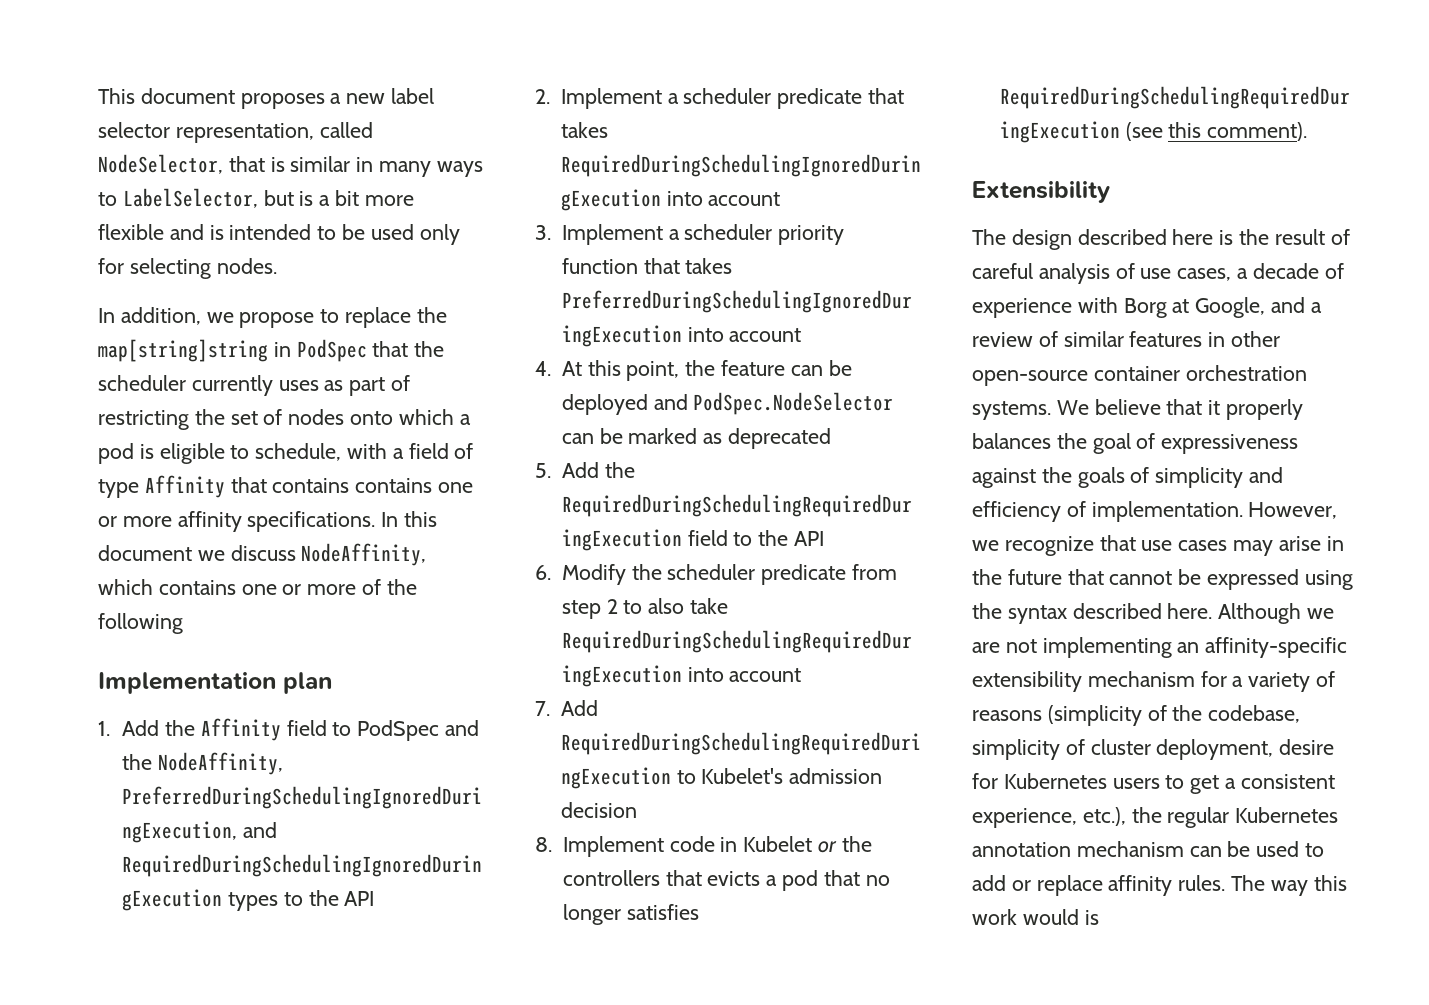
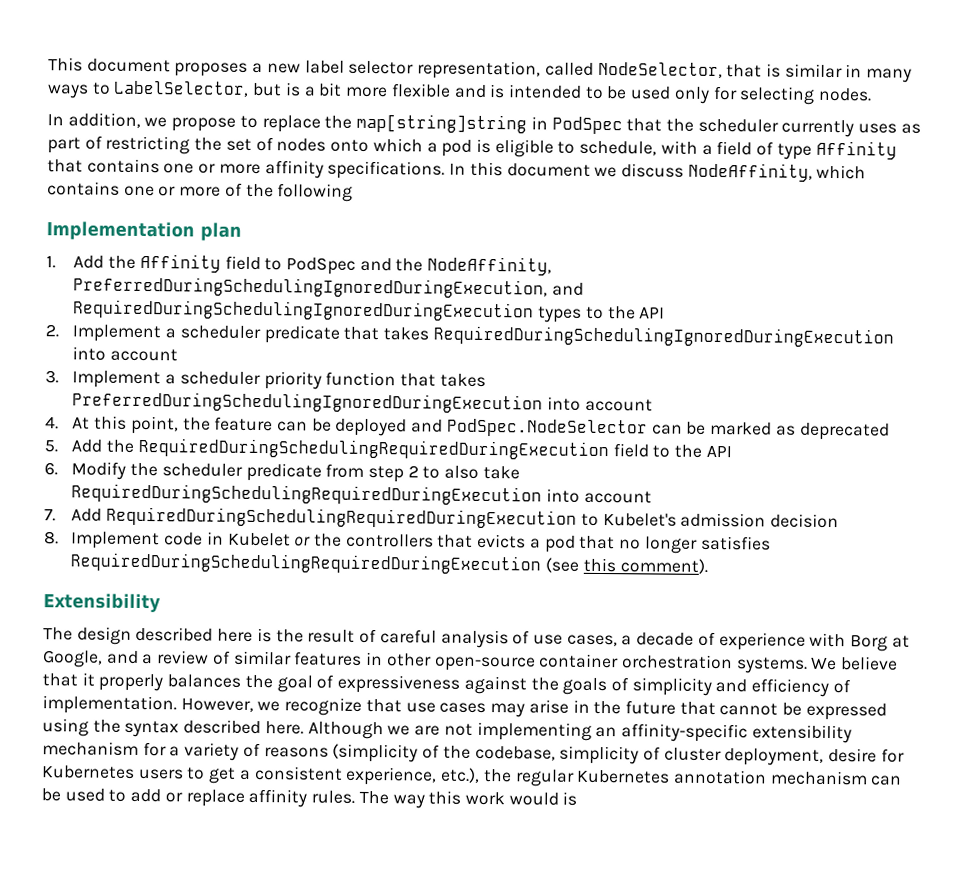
- In addition, we propose to replace the map[string]string in PodSpec that the scheduler currently uses as part of restricting the set of nodes onto which a pod is eligible to schedule, with a field of type Affinity that contains contains one or more affinity specifications.
+ In addition, we propose to replace the map[string]string in PodSpec that the scheduler currently uses as part of restricting the set of nodes onto which a pod is eligible to schedule, with a field of type Affinity that contains one or more affinity specifications.

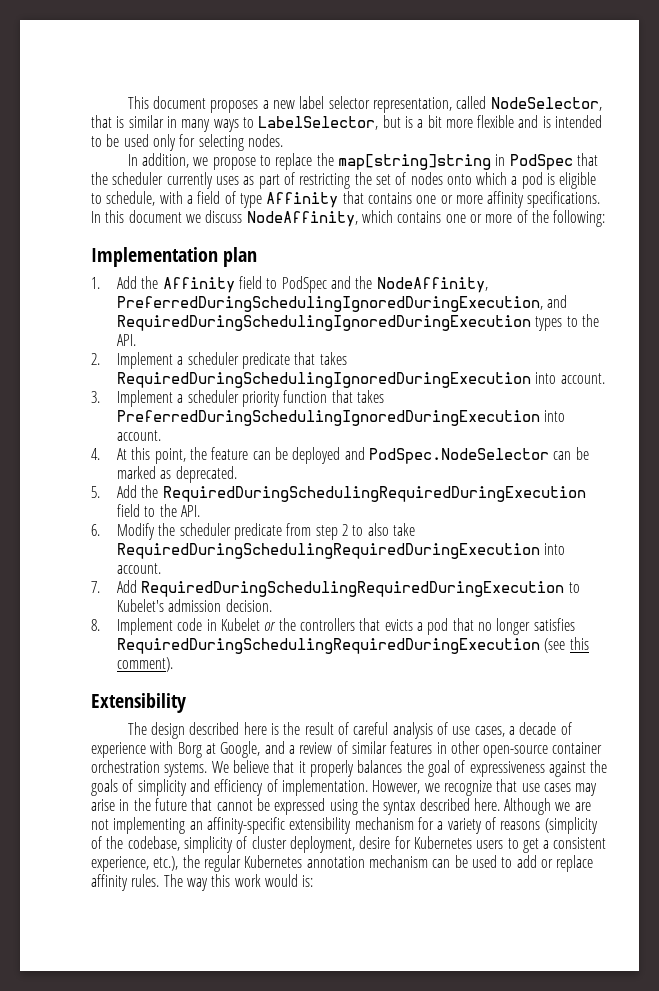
- In this document we discuss NodeAffinity, which contains one or more of the following
+ In this document we discuss NodeAffinity, which contains one or more of the following:
- 1. Add the Affinity field to PodSpec and the NodeAffinity, PreferredDuringSchedulingIgnoredDuringExecution, and RequiredDuringSchedulingIgnoredDuringExecution types to the API
+ 1. Add the Affinity field to PodSpec and the NodeAffinity, PreferredDuringSchedulingIgnoredDuringExecution, and RequiredDuringSchedulingIgnoredDuringExecution types to the API.
- 2. Implement a scheduler predicate that takes RequiredDuringSchedulingIgnoredDuringExecution into account
+ 2. Implement a scheduler predicate that takes RequiredDuringSchedulingIgnoredDuringExecution into account.
- 3. Implement a scheduler priority function that takes PreferredDuringSchedulingIgnoredDuringExecution into account
+ 3. Implement a scheduler priority function that takes PreferredDuringSchedulingIgnoredDuringExecution into account.
- 4. At this point, the feature can be deployed and PodSpec.NodeSelector can be marked as deprecated
+ 4. At this point, the feature can be deployed and PodSpec.NodeSelector can be marked as deprecated.
- 5. Add the RequiredDuringSchedulingRequiredDuringExecution field to the API
+ 5. Add the RequiredDuringSchedulingRequiredDuringExecution field to the API.
- 6. Modify the scheduler predicate from step 2 to also take RequiredDuringSchedulingRequiredDuringExecution into account
+ 6. Modify the scheduler predicate from step 2 to also take RequiredDuringSchedulingRequiredDuringExecution into account.
- 7. Add RequiredDuringSchedulingRequiredDuringExecution to Kubelet's admission decision
+ 7. Add RequiredDuringSchedulingRequiredDuringExecution to Kubelet's admission decision.
- The way this work would is
+ The way this work would is:

